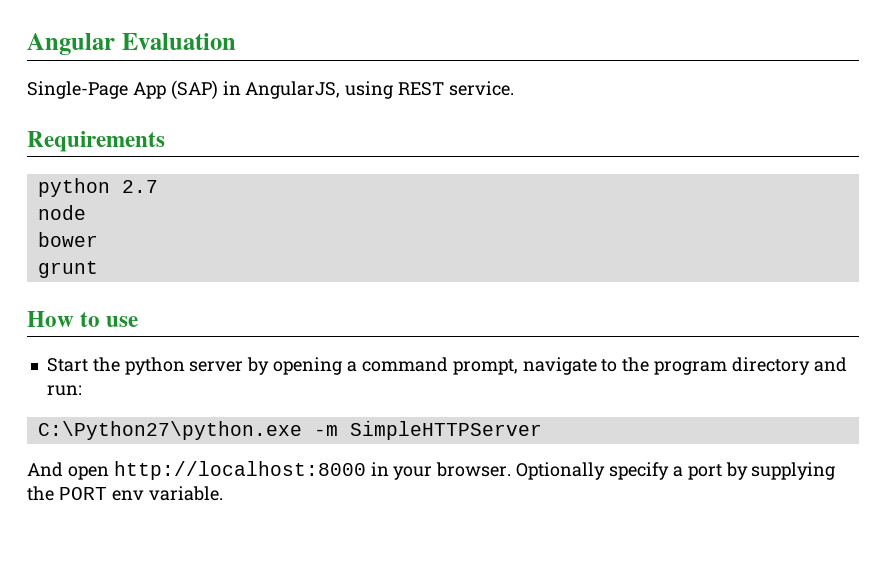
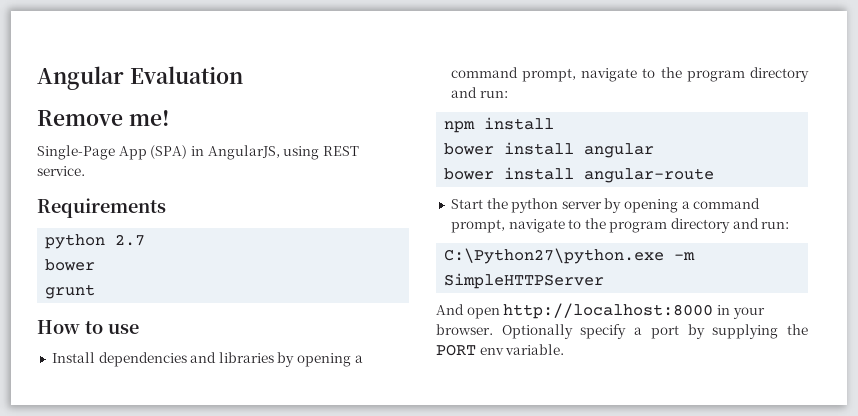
+ Remove me!
- Single-Page App (SAP) in AngularJS, using REST service.
+ Single-Page App (SPA) in AngularJS, using REST service.
- node
+ Install dependencies and libraries by opening a command prompt, navigate to the program directory and run:
+ npm install
+ bower install angular
+ bower install angular-route

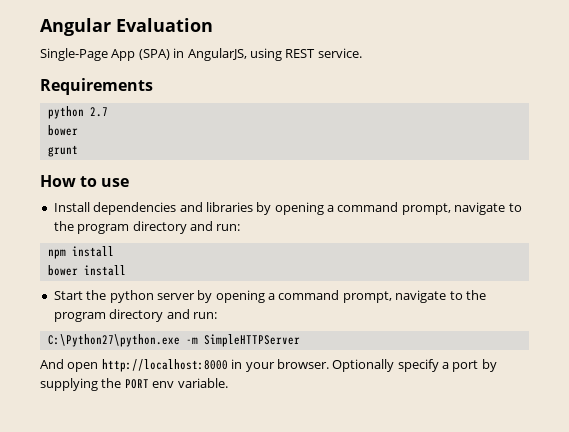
- Remove me!
- bower install angular
- bower install angular-route
+ bower install

